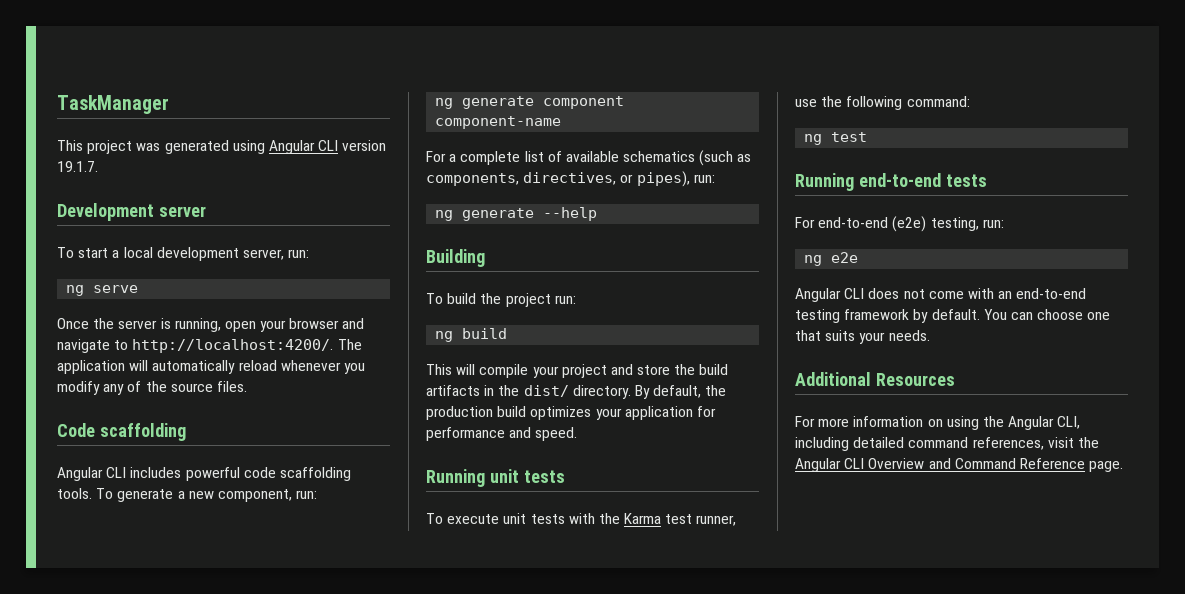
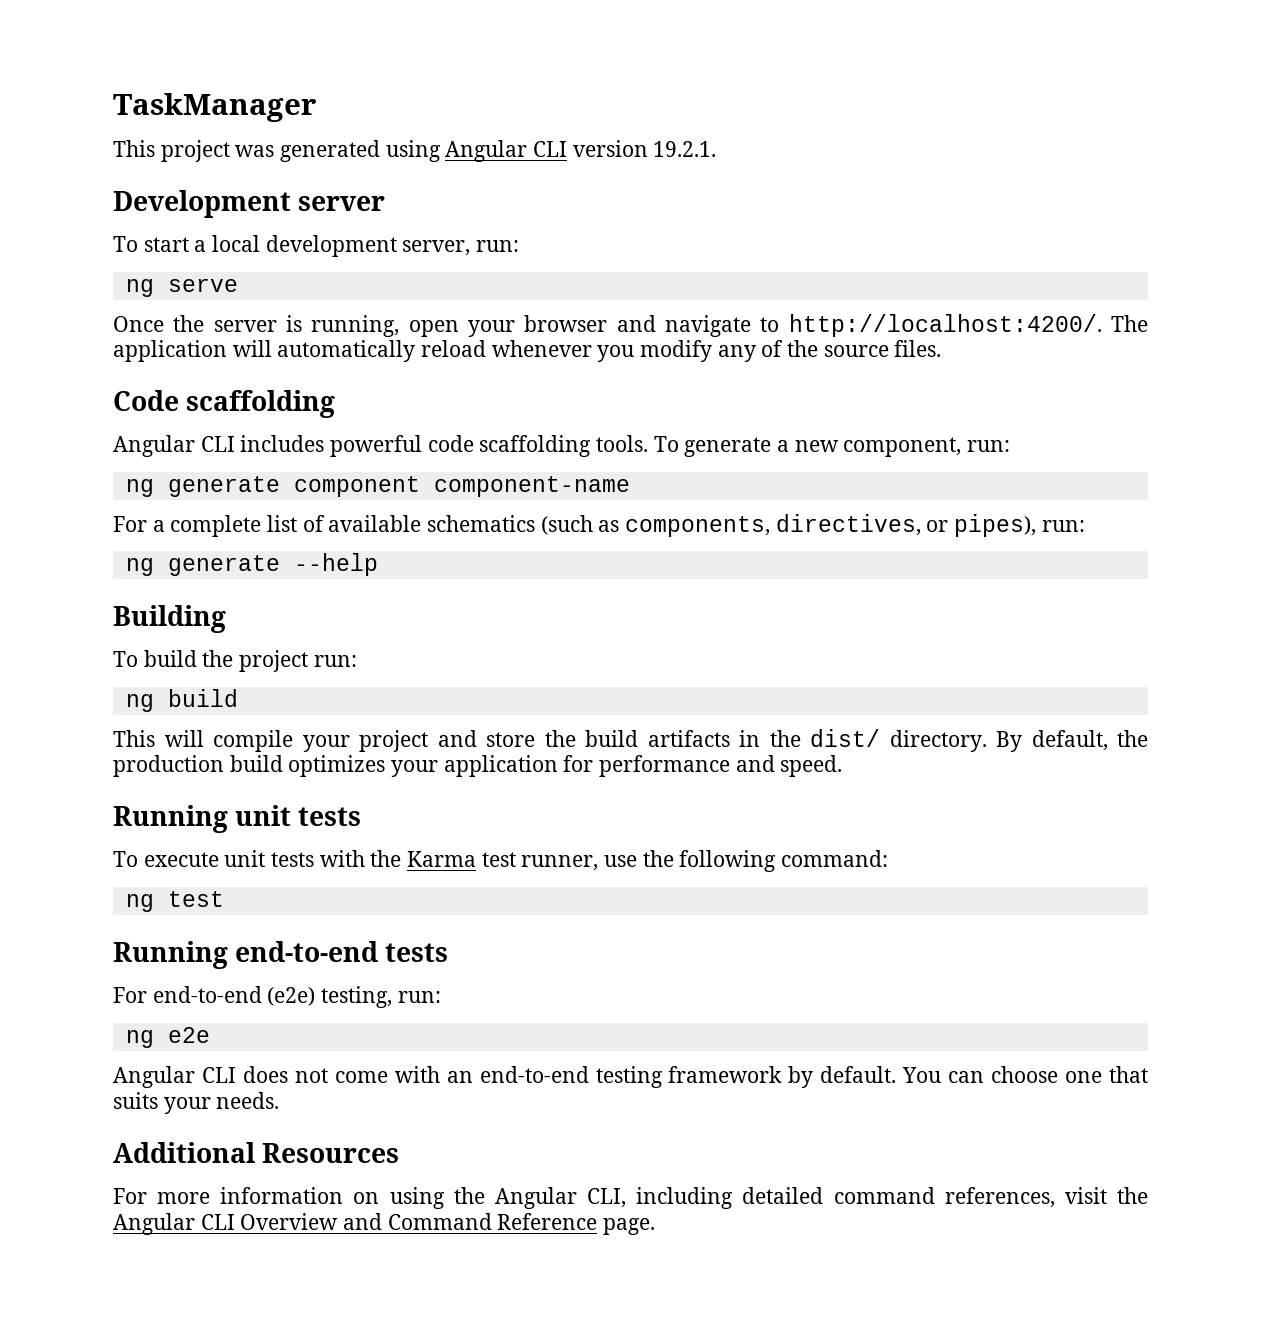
- This project was generated using Angular CLI version 19.1.7.
+ This project was generated using Angular CLI version 19.2.1.

